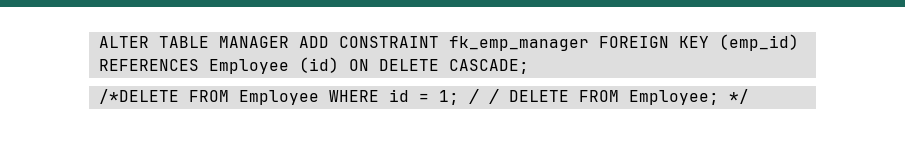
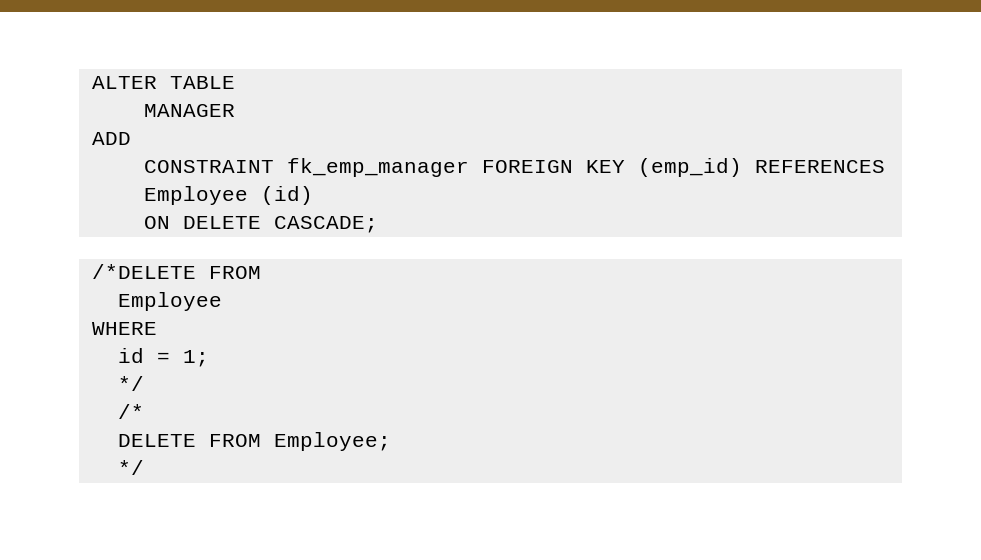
- ALTER TABLE MANAGER ADD CONSTRAINT fk_emp_manager FOREIGN KEY (emp_id) REFERENCES Employee (id) ON DELETE CASCADE;
+ ALTER TABLE
+ MANAGER
+ ADD
+ CONSTRAINT fk_emp_manager FOREIGN KEY (emp_id) REFERENCES Employee (id)
+ ON DELETE CASCADE;
- /*DELETE FROM Employee WHERE id = 1; / / DELETE FROM Employee; */
+ /*DELETE FROM
+ Employee
+ WHERE
+ id = 1;
+ */
+ /*
+ DELETE FROM Employee;
+ */

